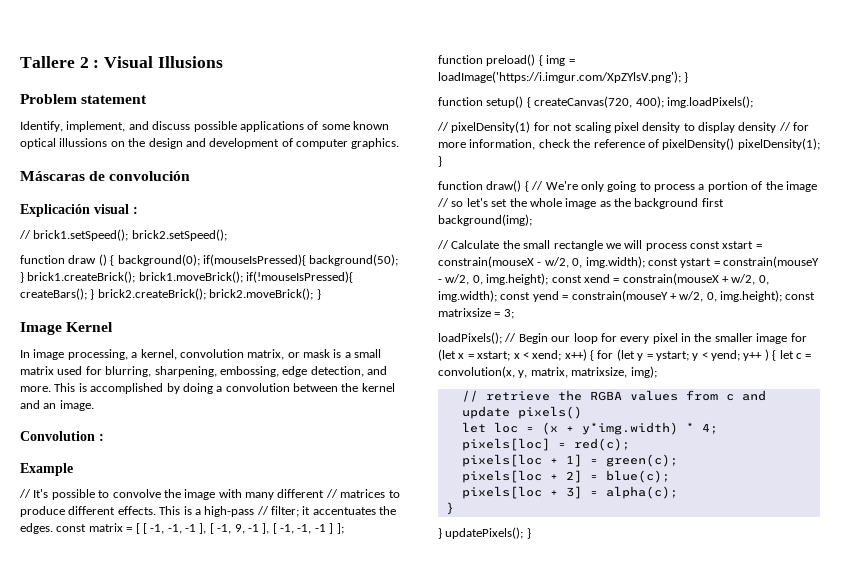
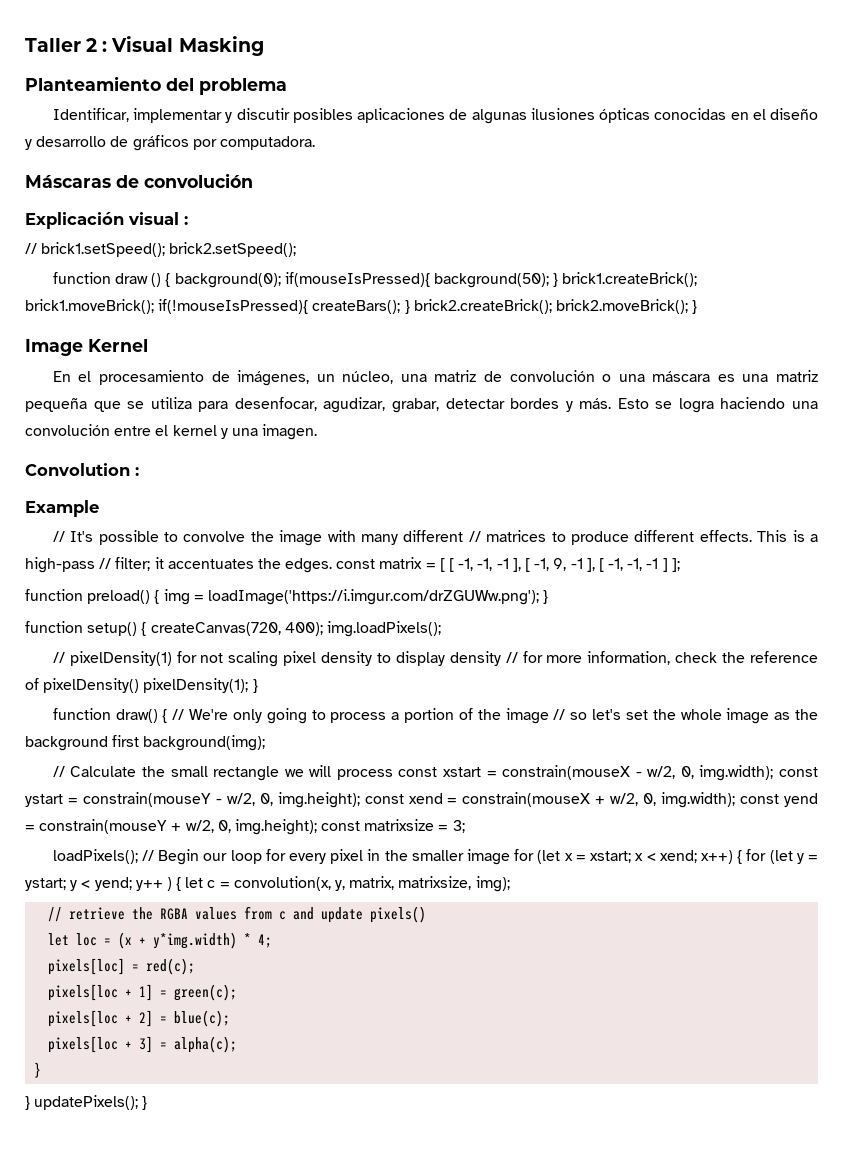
- Tallere 2 : Visual Illusions
- Problem statement
- Identify, implement, and discuss possible applications of some known optical illussions on the design and development of computer graphics.
+ Taller 2 : Visual Masking
+ Planteamiento del problema
+ Identificar, implementar y discutir posibles aplicaciones de algunas ilusiones ópticas conocidas en el diseño y desarrollo de gráficos por computadora.
- In image processing, a kernel, convolution matrix, or mask is a small matrix used for blurring, sharpening, embossing, edge detection, and more. This is accomplished by doing a convolution between the kernel and an image.
+ En el procesamiento de imágenes, un núcleo, una matriz de convolución o una máscara es una matriz pequeña que se utiliza para desenfocar, agudizar, grabar, detectar bordes y más. Esto se logra haciendo una convolución entre el kernel y una imagen.
- function preload() { img = loadImage('https://i.imgur.com/XpZYlsV.png'); }
+ function preload() { img = loadImage('https://i.imgur.com/drZGUWw.png'); }

